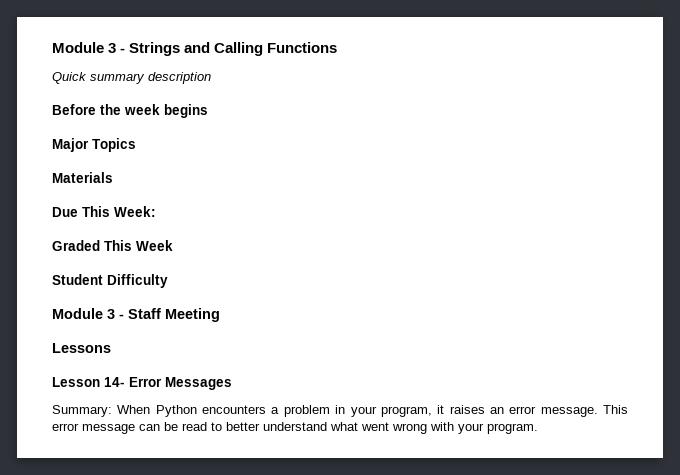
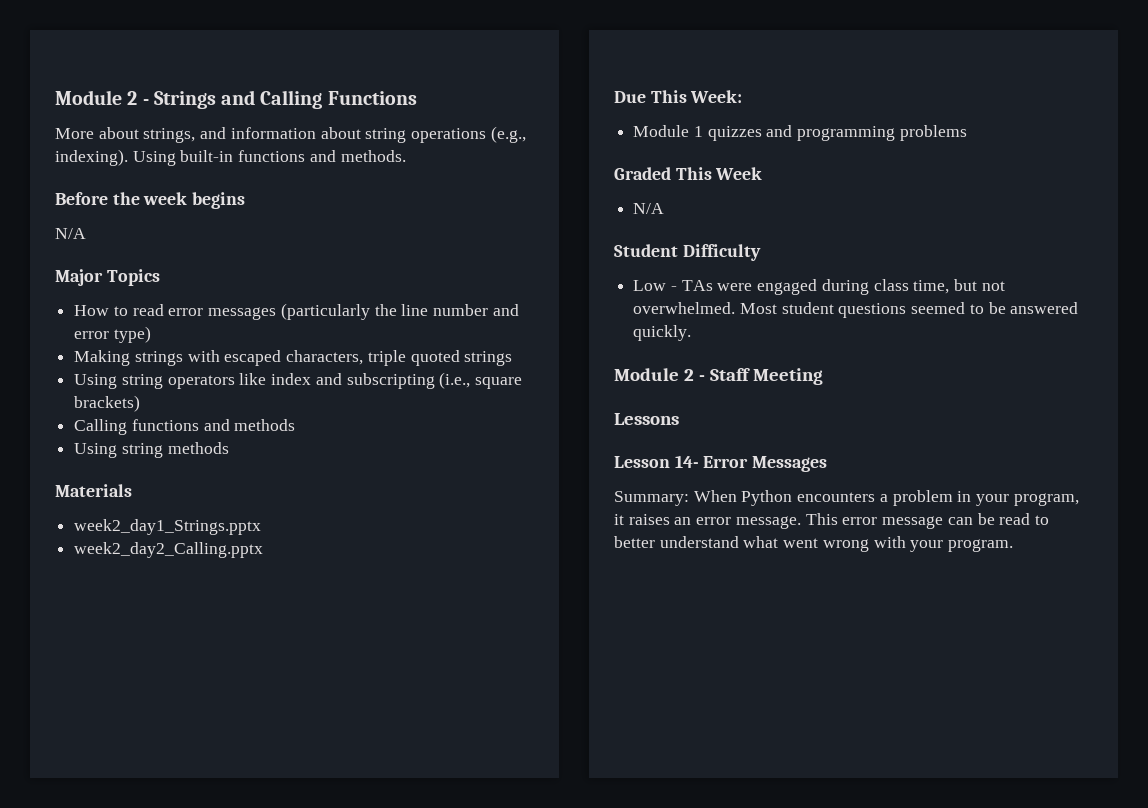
- Module 3 - Strings and Calling Functions
+ Module 2 - Strings and Calling Functions
- Quick summary description
+ More about strings, and information about string operations (e.g., indexing). Using built-in functions and methods.
  Before the week begins
+ N/A
+ How to read error messages (particularly the line number and error type)
+ Making strings with escaped characters, triple quoted strings
+ Using string operators like index and subscripting (i.e., square brackets)
+ Calling functions and methods
+ Using string methods
+ week2_day1_Strings.pptx
+ week2_day2_Calling.pptx
+ Module 1 quizzes and programming problems
  Graded This Week
+ N/A
- Module 3 - Staff Meeting
+ Low - TAs were engaged during class time, but not overwhelmed. Most student questions seemed to be answered quickly.
+ Module 2 - Staff Meeting

